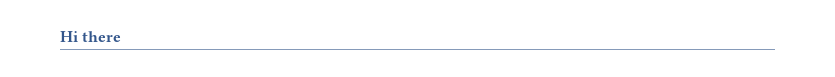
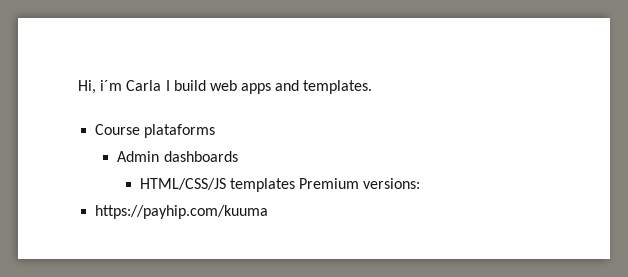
- Hi there
+ Hi, i´m Carla I build web apps and templates.
+ Course plataforms
+ Admin dashboards
+ HTML/CSS/JS templates Premium versions:
+ https://payhip.com/kuuma

